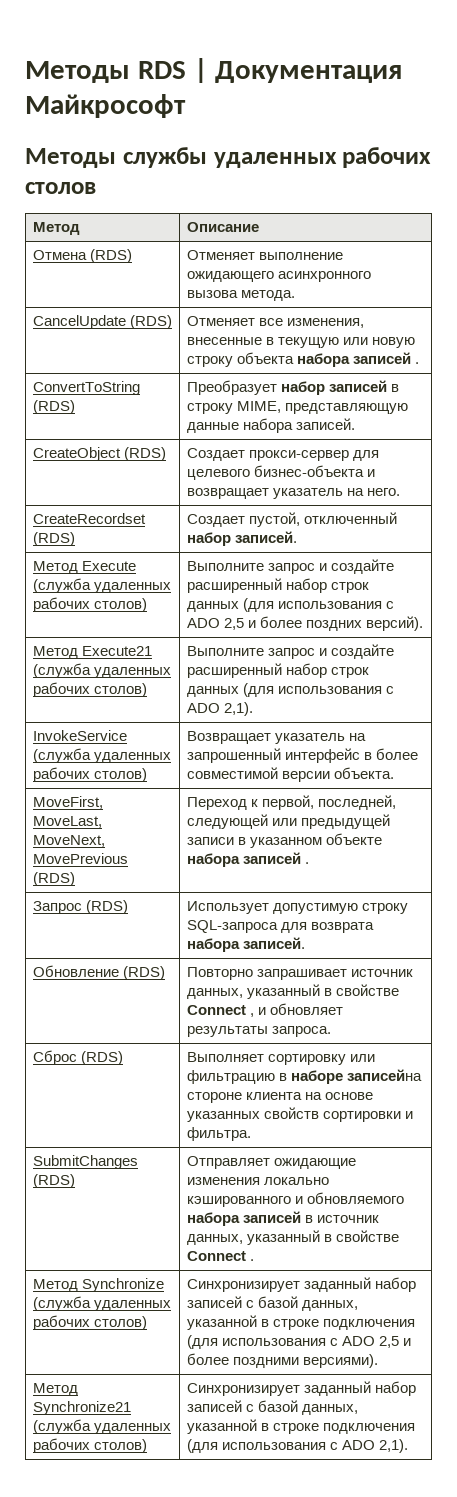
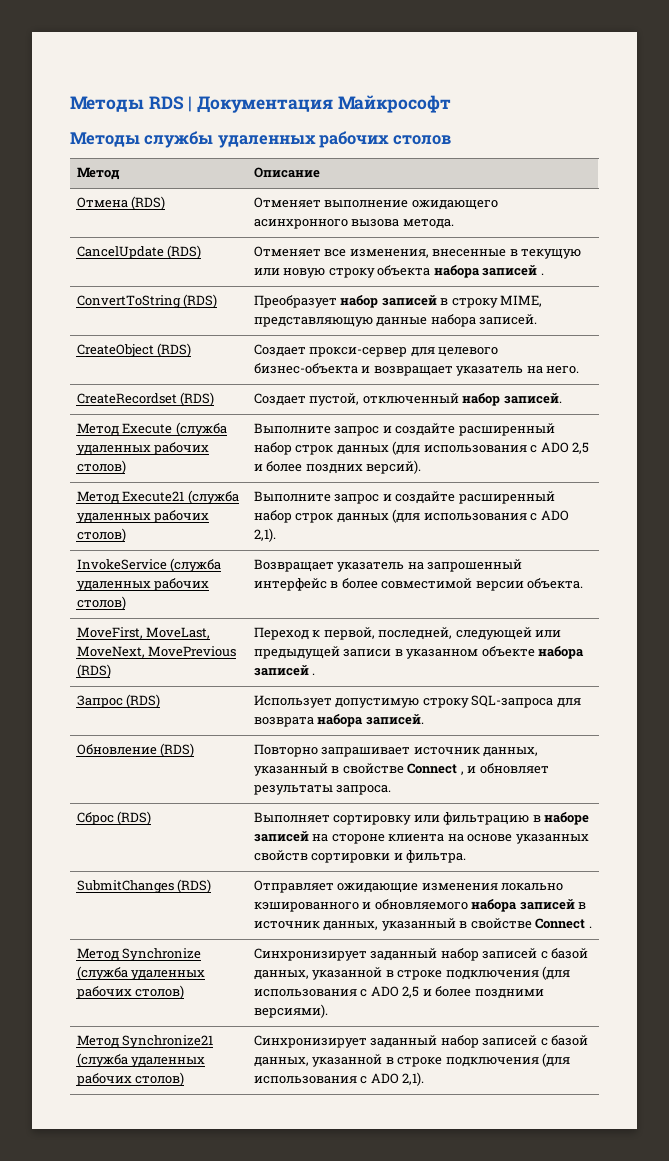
- Сброс (RDS) | Выполняет сортировку или фильтрацию в наборе записейна стороне клиента на основе указанных свойств сортировки и фильтра.
+ Сброс (RDS) | Выполняет сортировку или фильтрацию в наборе записей на стороне клиента на основе указанных свойств сортировки и фильтра.

